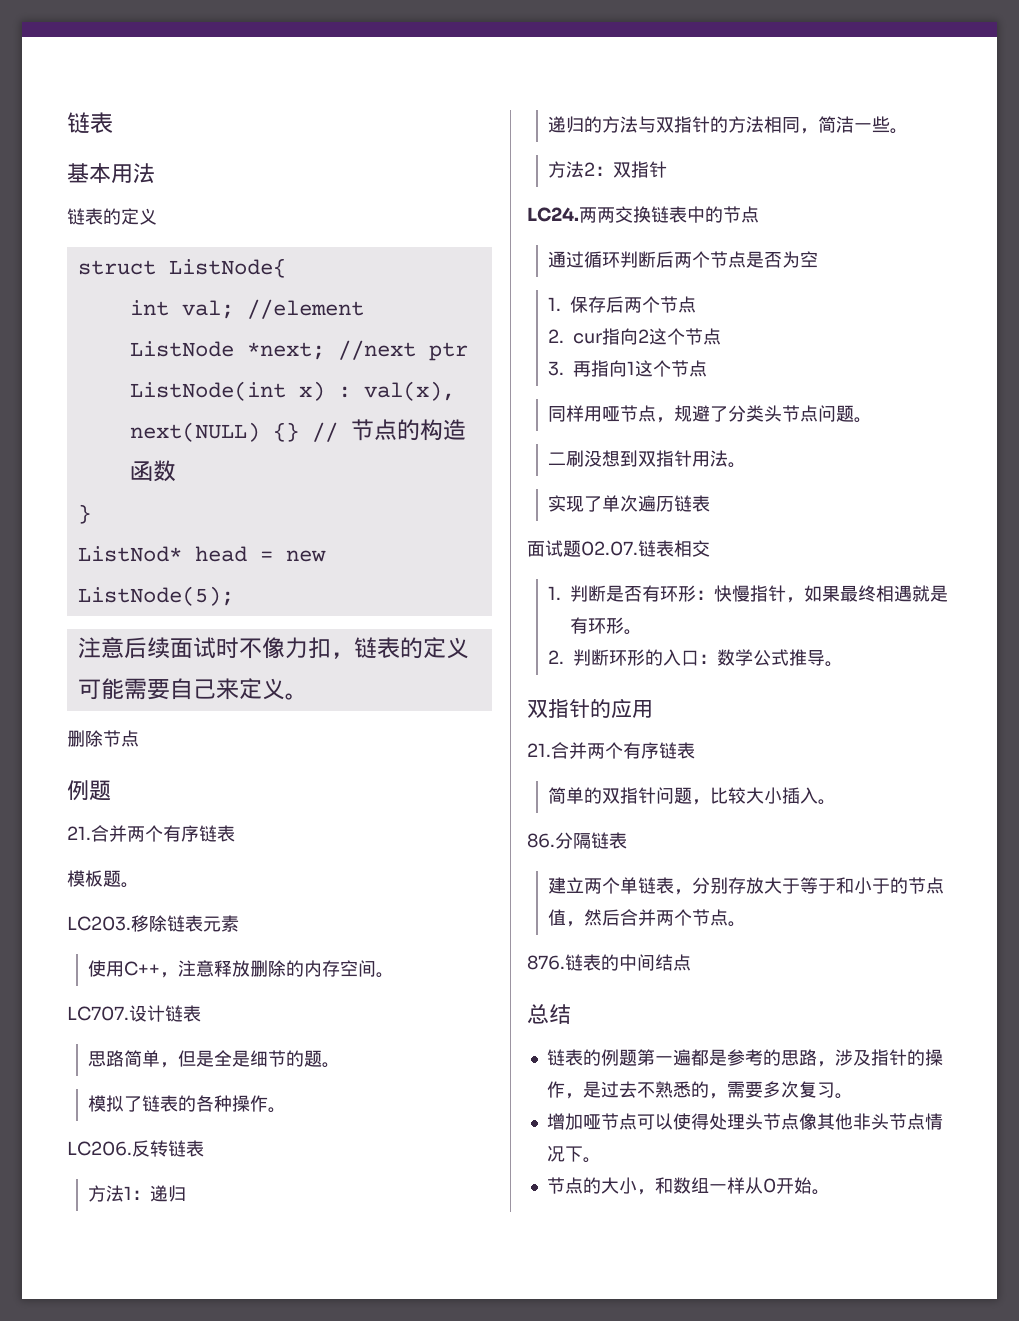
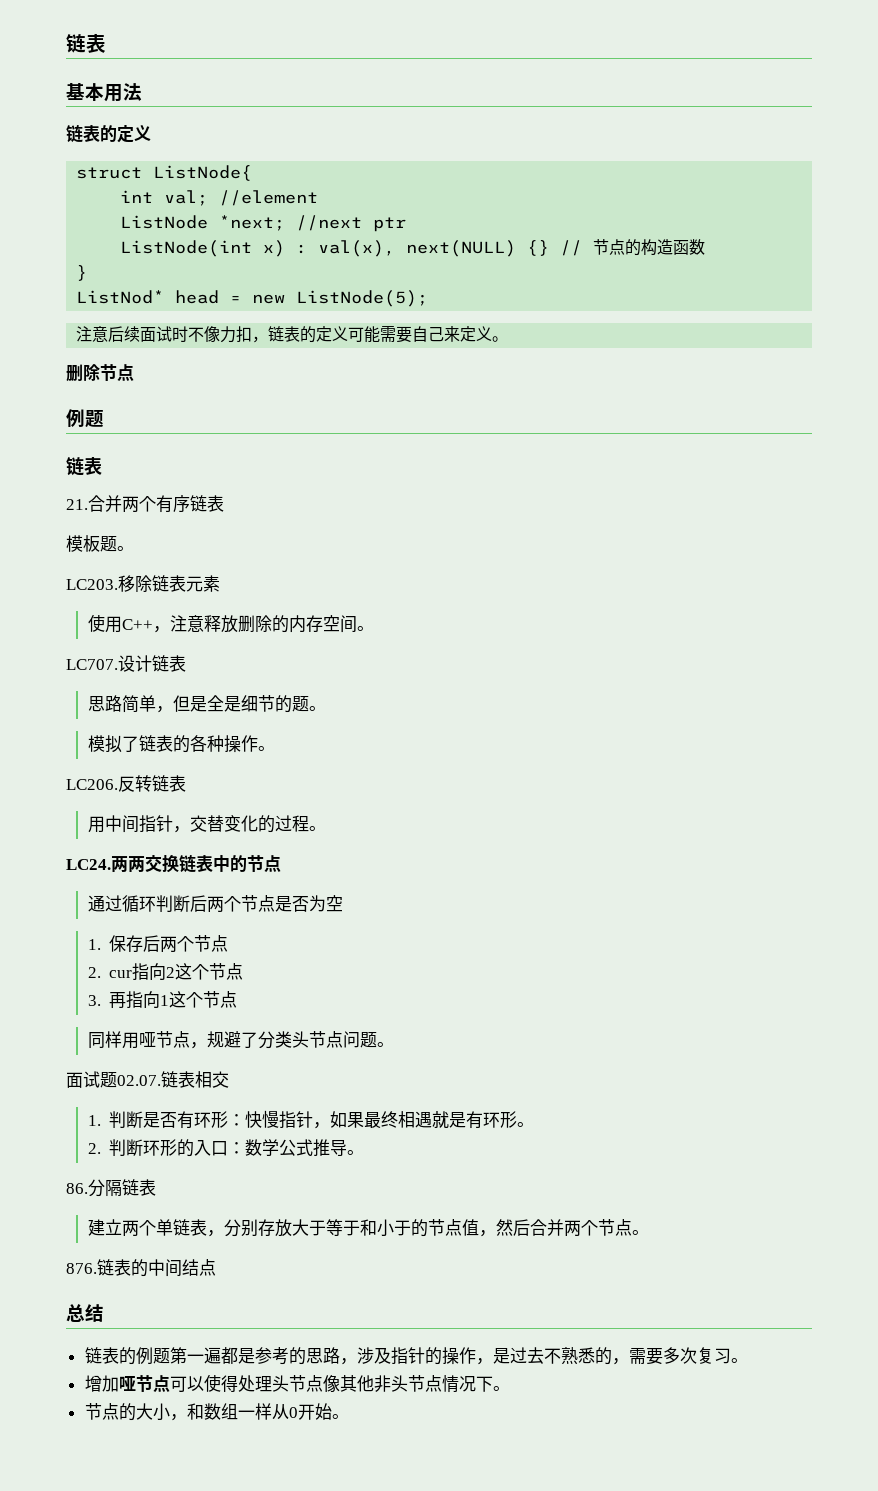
  删除节点
  例题
+ 链表
- 方法1：递归
- 递归的方法与双指针的方法相同，简洁一些。
- 方法2：双指针
+ 用中间指针，交替变化的过程。
- 二刷没想到双指针用法。
- 实现了单次遍历链表
- 双指针的应用
- 21.合并两个有序链表
- 简单的双指针问题，比较大小插入。

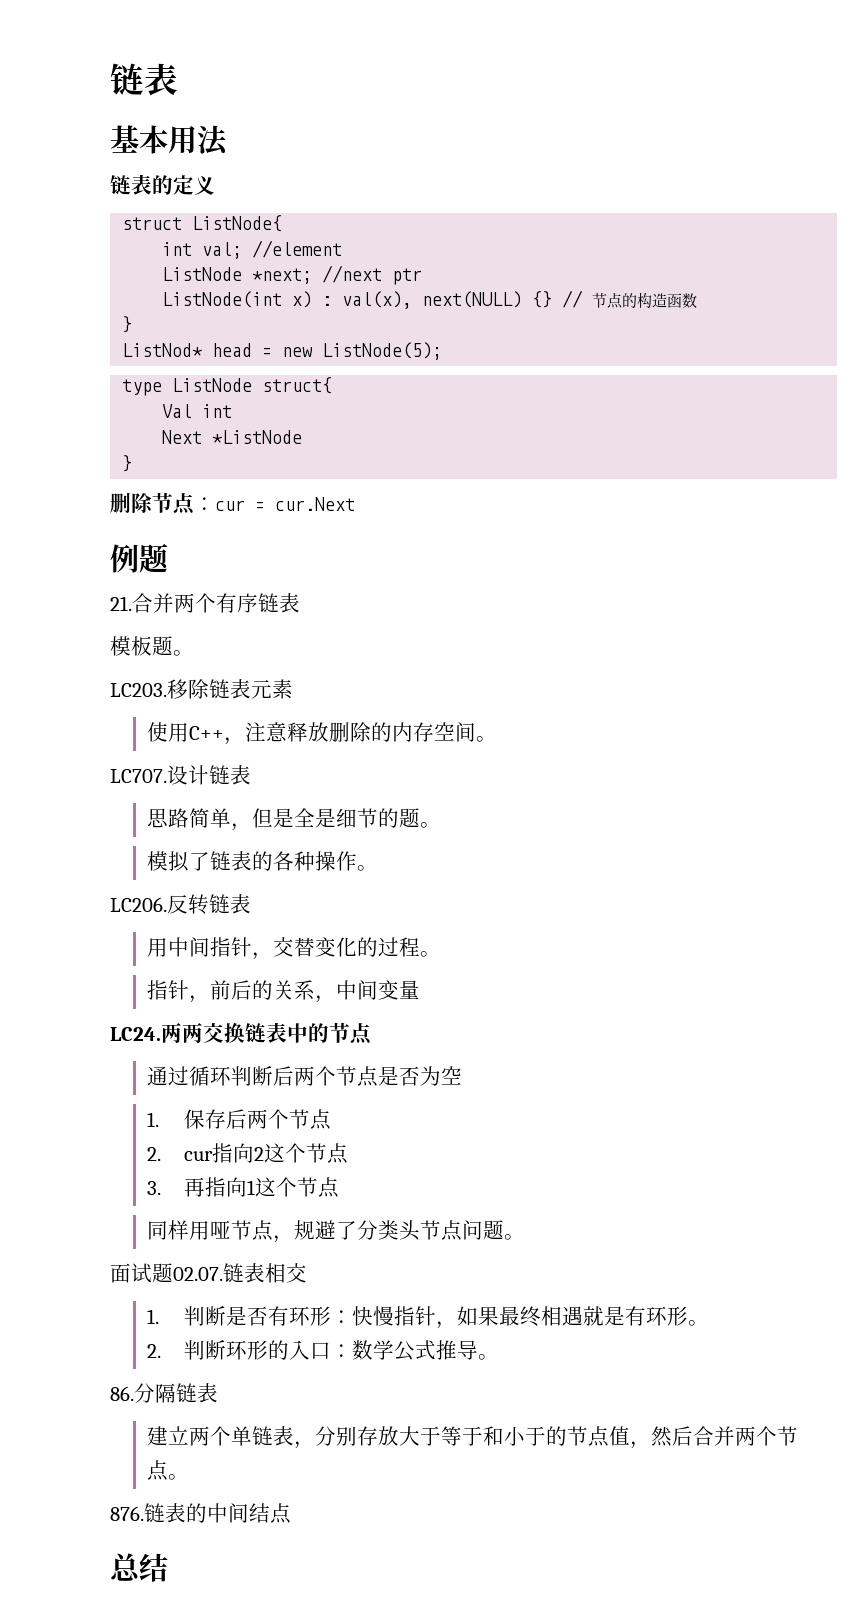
- 注意后续面试时不像力扣，链表的定义可能需要自己来定义。
+ type ListNode struct{
+ Val int
+ Next *ListNode
+ }
- 删除节点
+ 删除节点：cur = cur.Next
  例题
- 链表
+ 指针，前后的关系，中间变量
- 链表的例题第一遍都是参考的思路，涉及指针的操作，是过去不熟悉的，需要多次复习。
- 增加哑节点可以使得处理头节点像其他非头节点情况下。
- 节点的大小，和数组一样从0开始。

